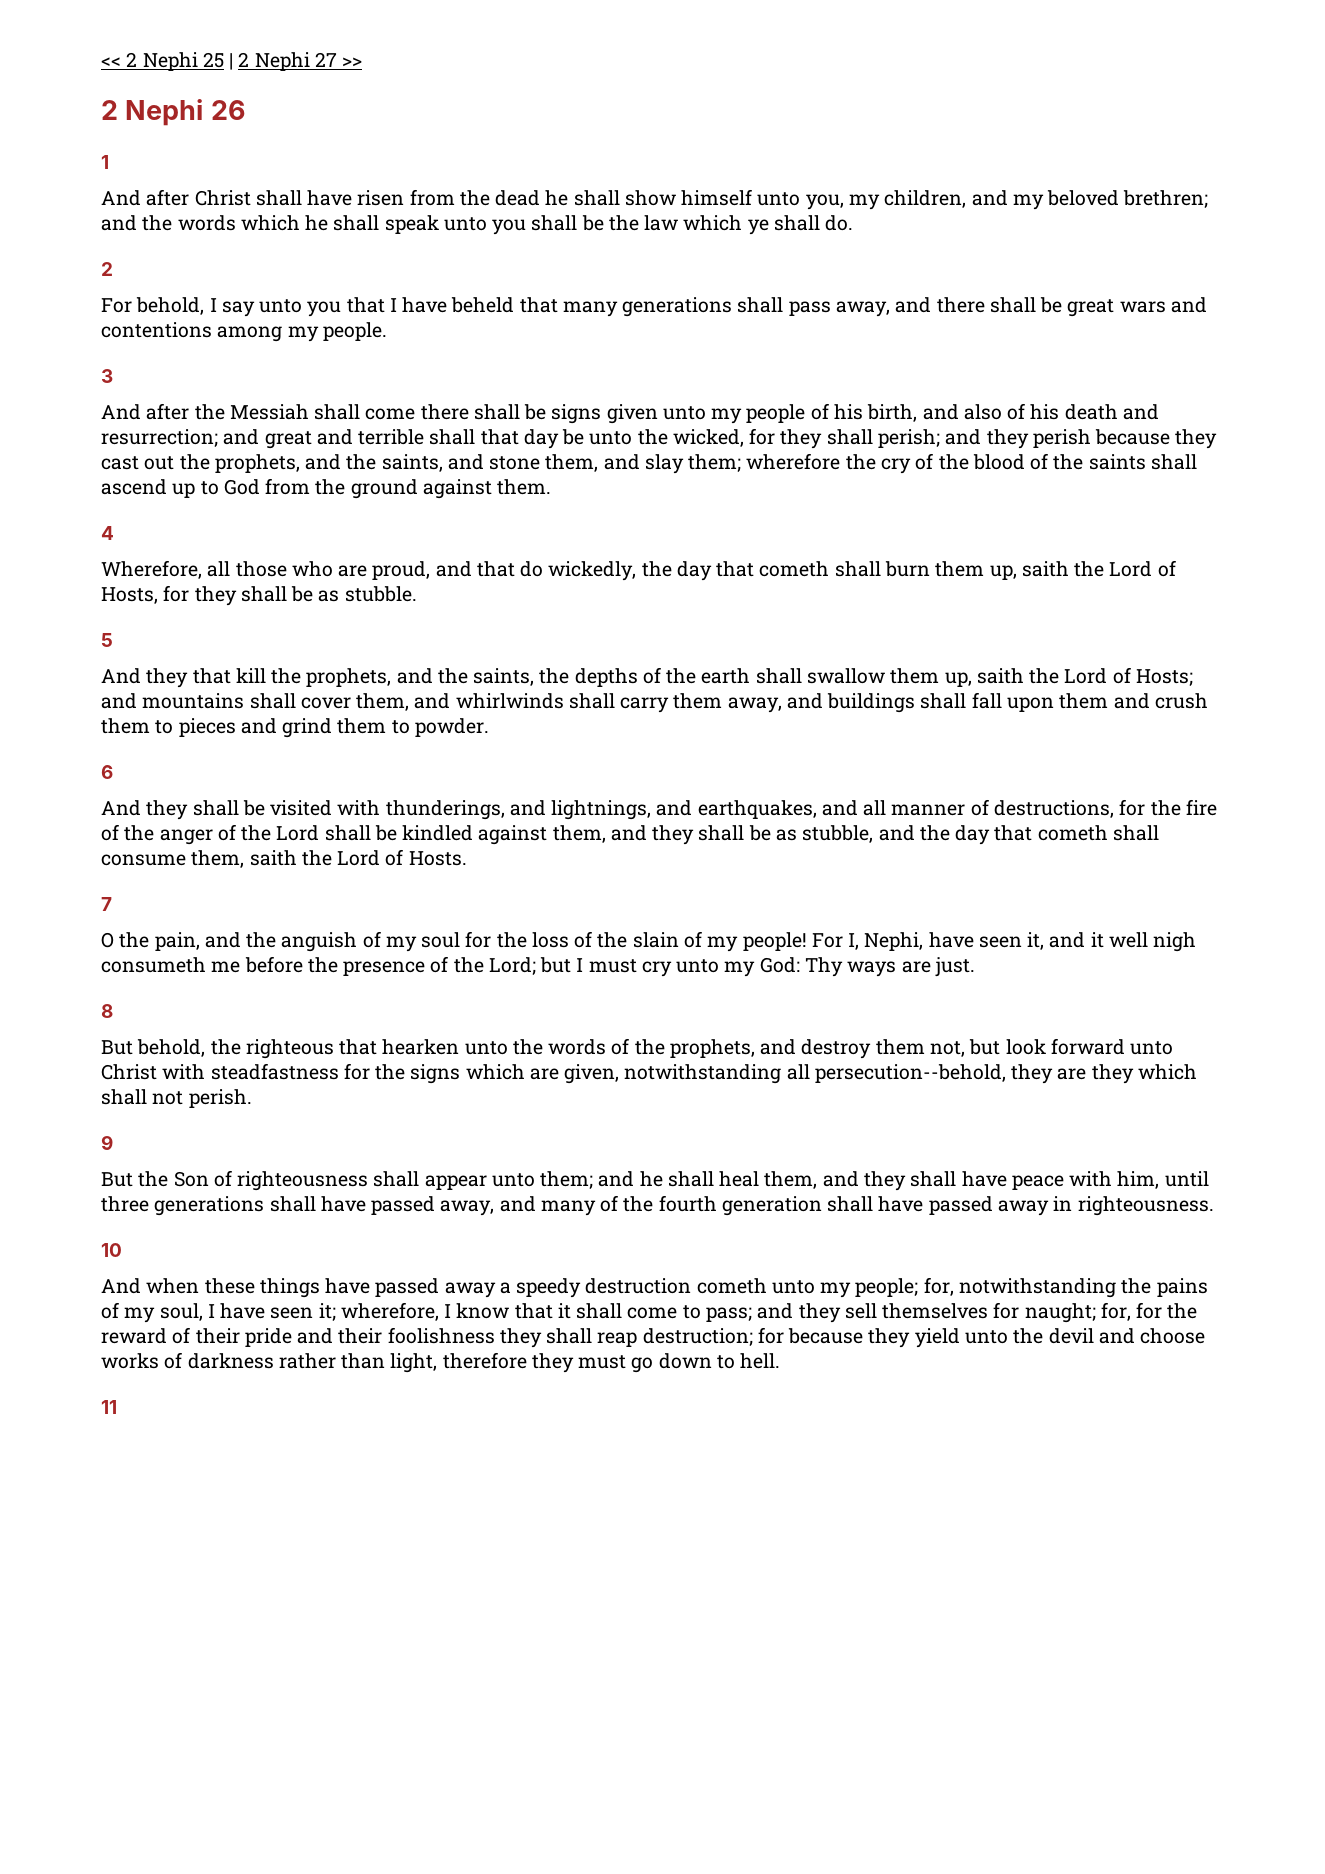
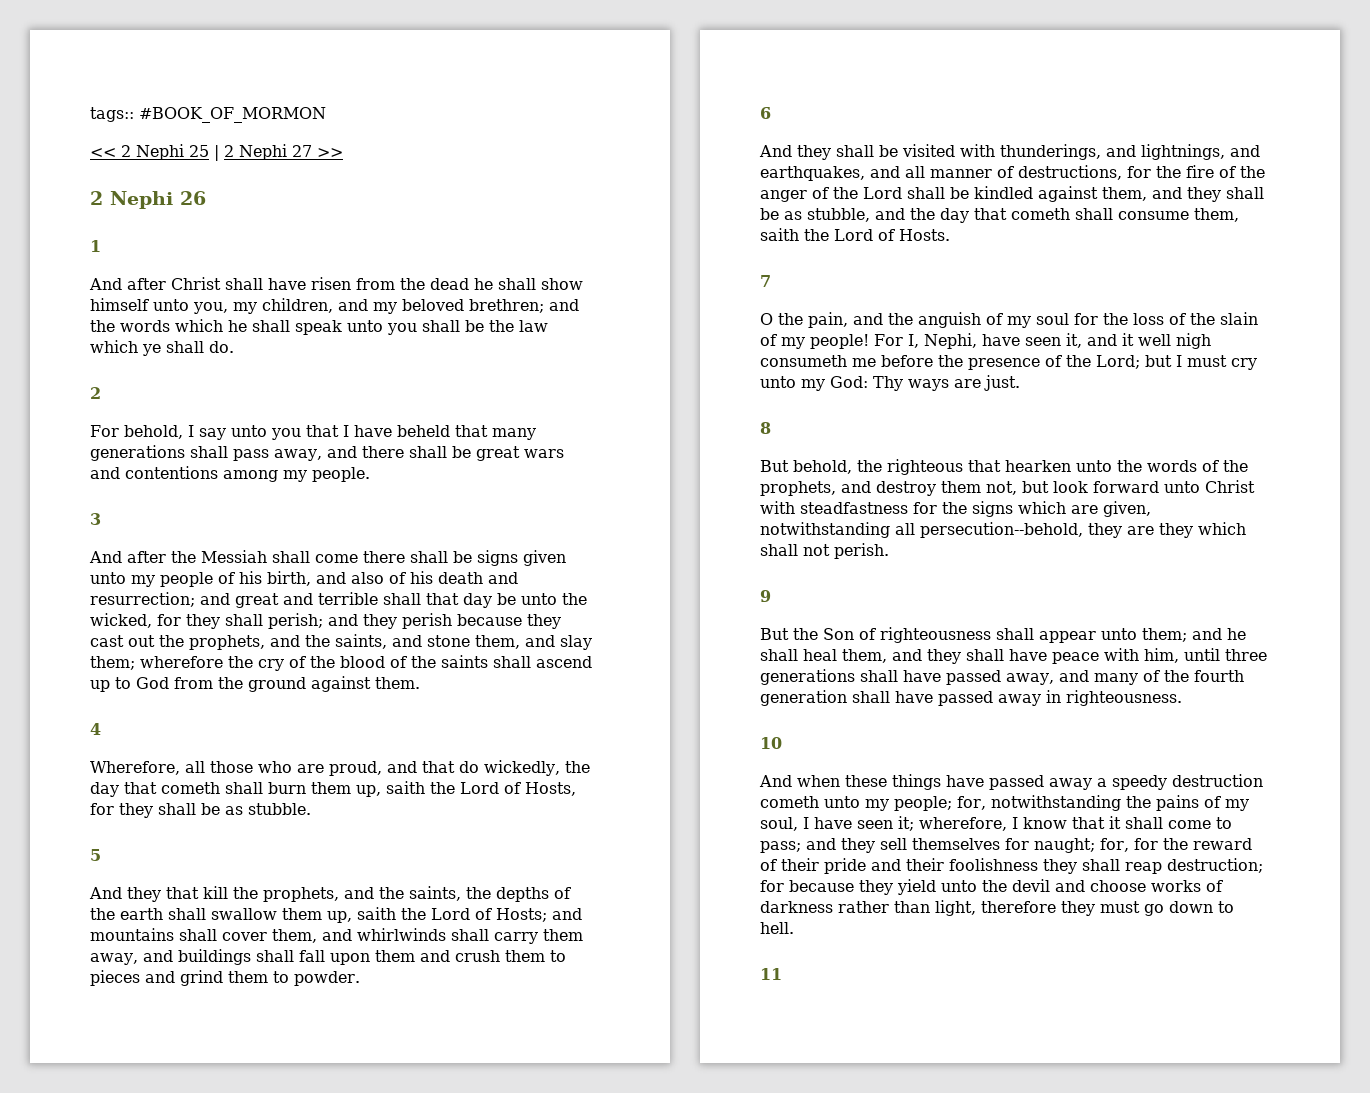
+ tags:: #BOOK_OF_MORMON

